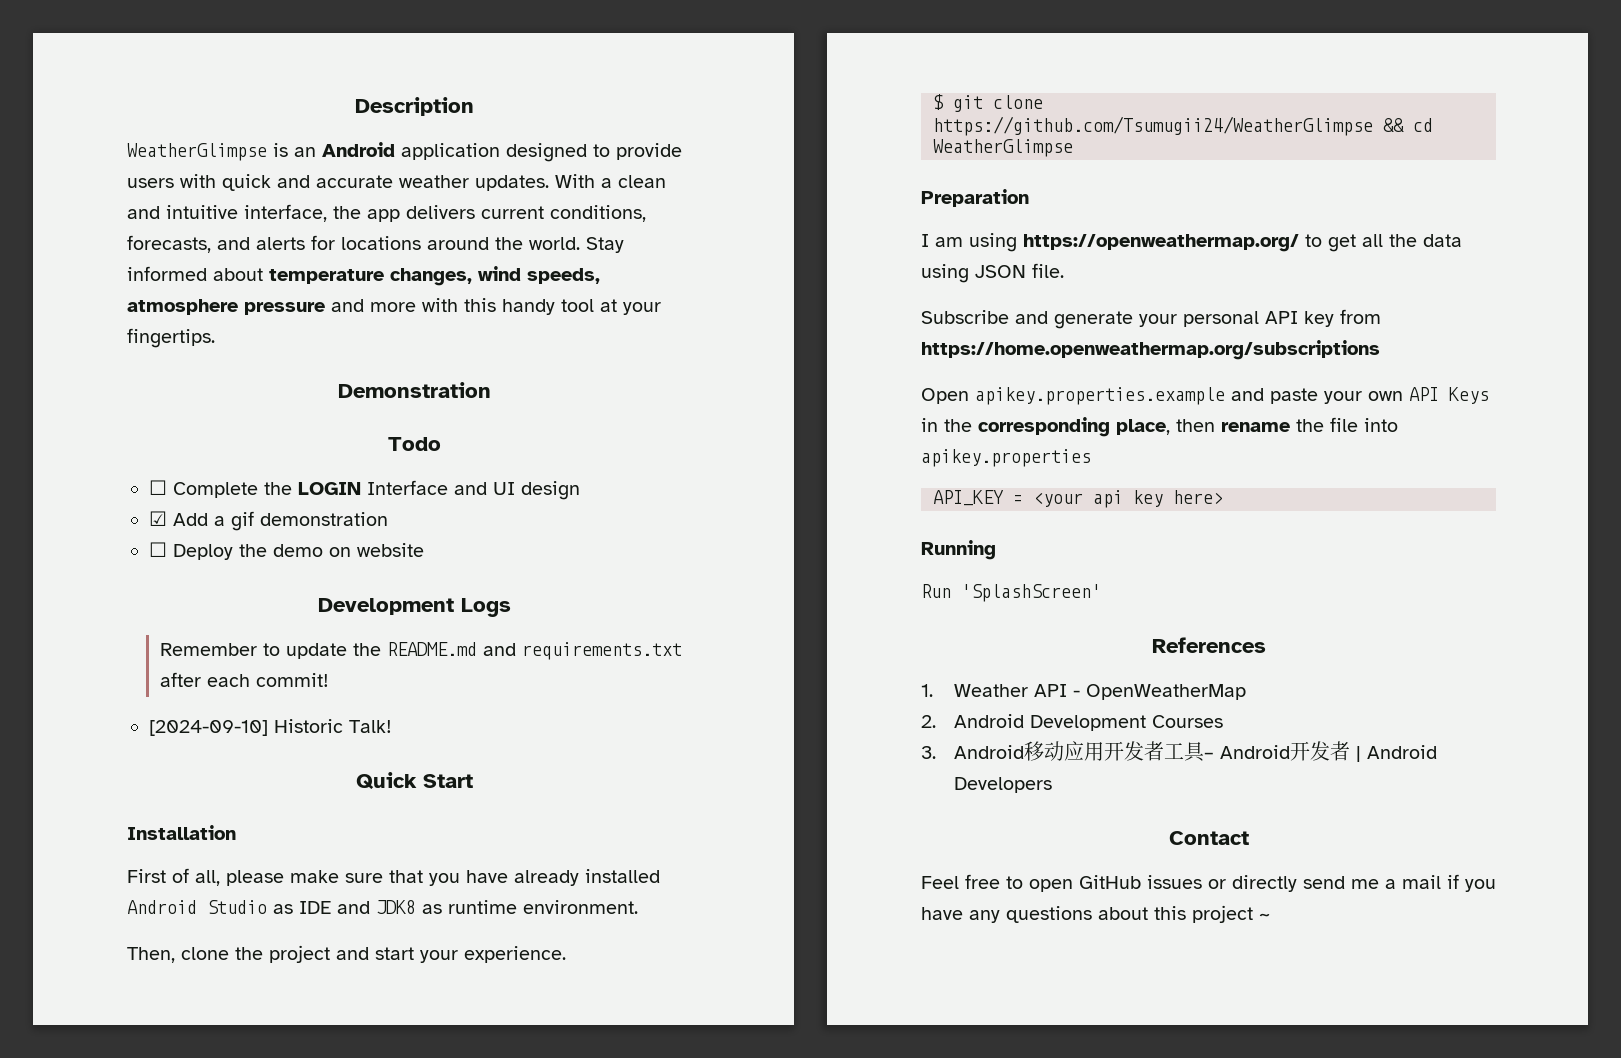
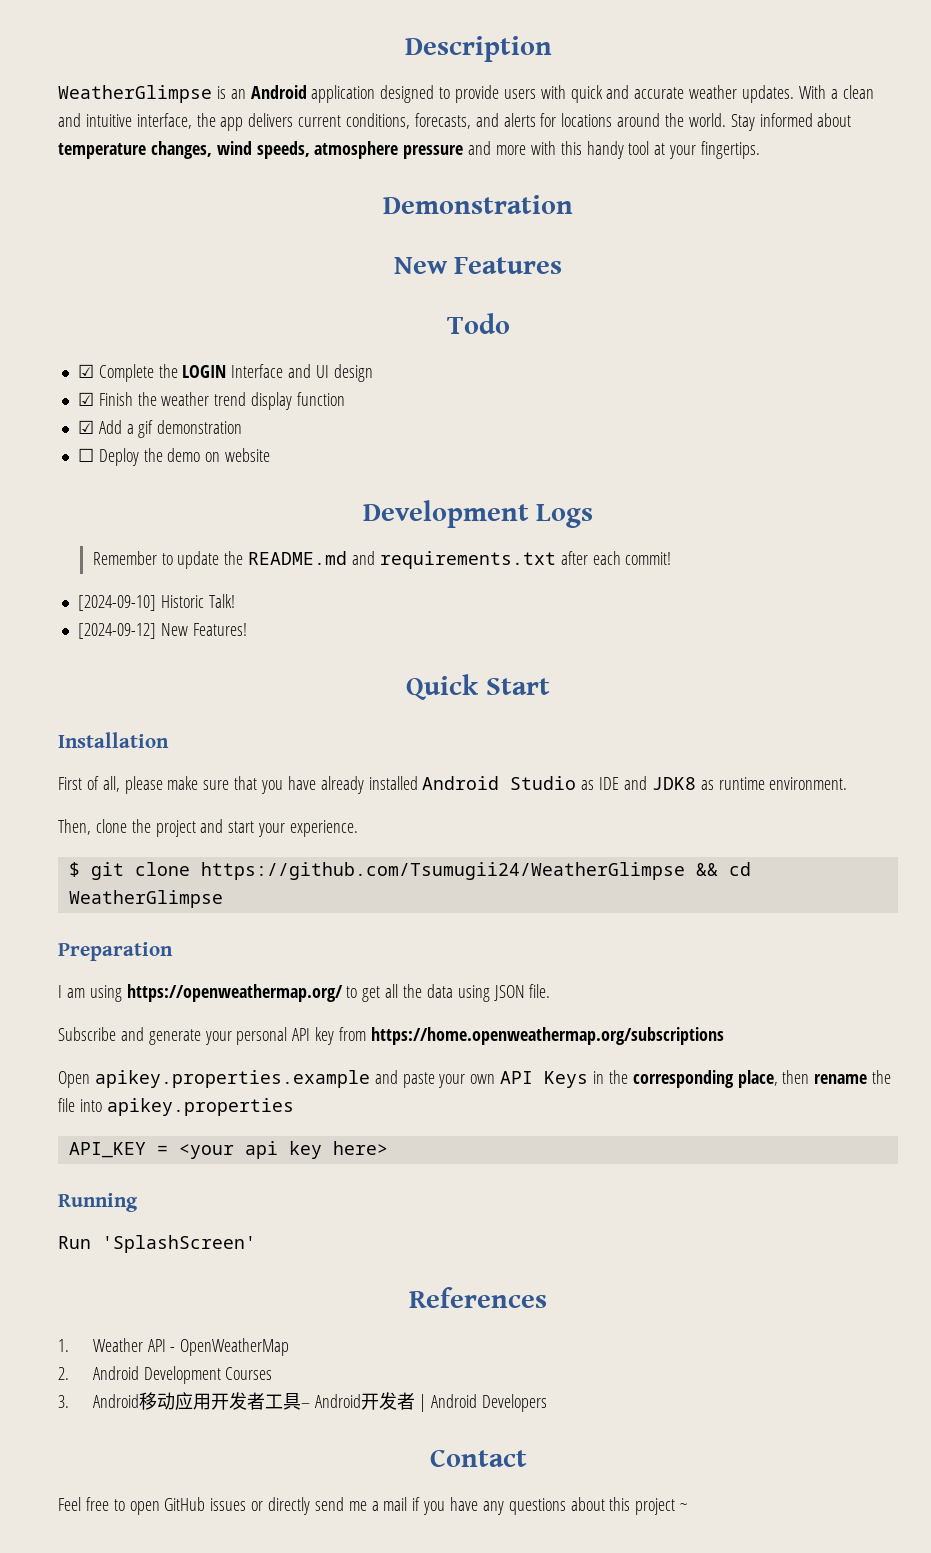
+ New Features
- ☐ Complete the LOGIN Interface and UI design
+ ☑ Complete the LOGIN Interface and UI design
+ ☑ Finish the weather trend display function
+ [2024-09-12] New Features!

